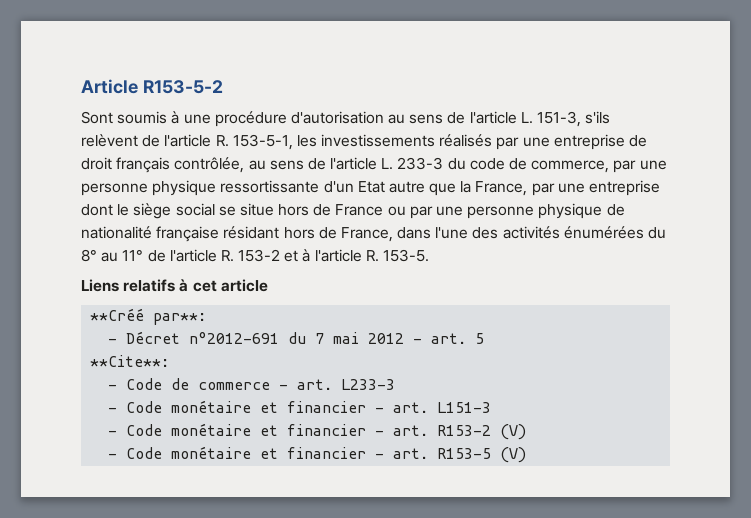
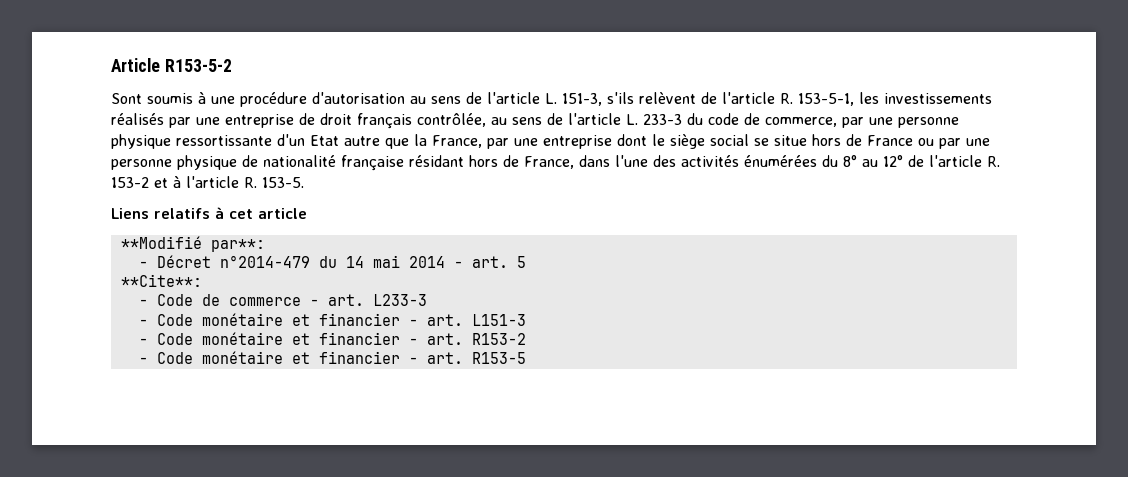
- Sont soumis à une procédure d'autorisation au sens de l'article L. 151-3, s'ils relèvent de l'article R. 153-5-1, les investissements réalisés par une entreprise de droit français contrôlée, au sens de l'article L. 233-3 du code de commerce, par une personne physique ressortissante d'un Etat autre que la France, par une entreprise dont le siège social se situe hors de France ou par une personne physique de nationalité française résidant hors de France, dans l'une des activités énumérées du 8° au 11° de l'article R. 153-2 et à l'article R. 153-5.
+ Sont soumis à une procédure d'autorisation au sens de l'article L. 151-3, s'ils relèvent de l'article R. 153-5-1, les investissements réalisés par une entreprise de droit français contrôlée, au sens de l'article L. 233-3 du code de commerce, par une personne physique ressortissante d'un Etat autre que la France, par une entreprise dont le siège social se situe hors de France ou par une personne physique de nationalité française résidant hors de France, dans l'une des activités énumérées du 8° au 12° de l'article R. 153-2 et à l'article R. 153-5.
- **Créé par**:
+ **Modifié par**:
- - Décret n°2012-691 du 7 mai 2012 - art. 5
+ - Décret n°2014-479 du 14 mai 2014 - art. 5
- - Code monétaire et financier - art. R153-2 (V)
+ - Code monétaire et financier - art. R153-2
- - Code monétaire et financier - art. R153-5 (V)
+ - Code monétaire et financier - art. R153-5

